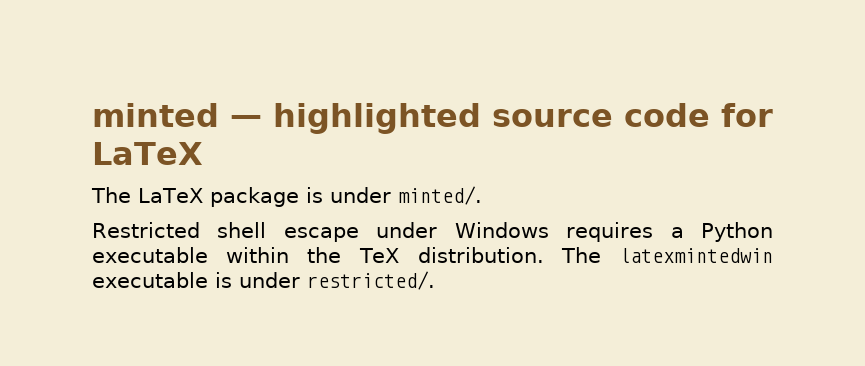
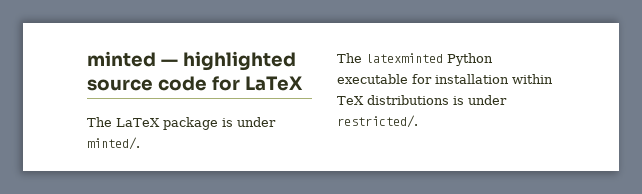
- Restricted shell escape under Windows requires a Python executable within the TeX distribution. The latexmintedwin executable is under restricted/.
+ The latexminted Python executable for installation within TeX distributions is under restricted/.

